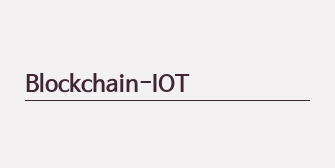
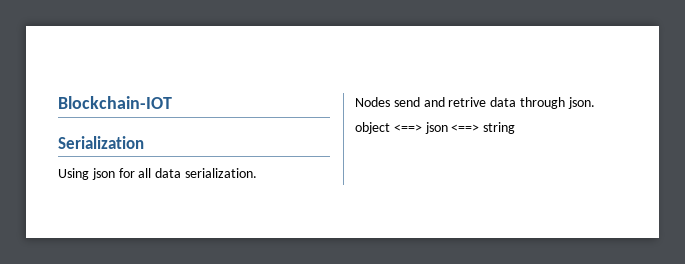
+ Serialization
+ Using json for all data serialization.
+ Nodes send and retrive data through json.
+ object <==> json <==> string

